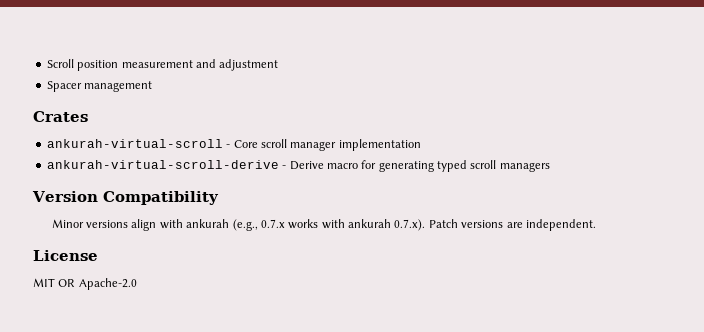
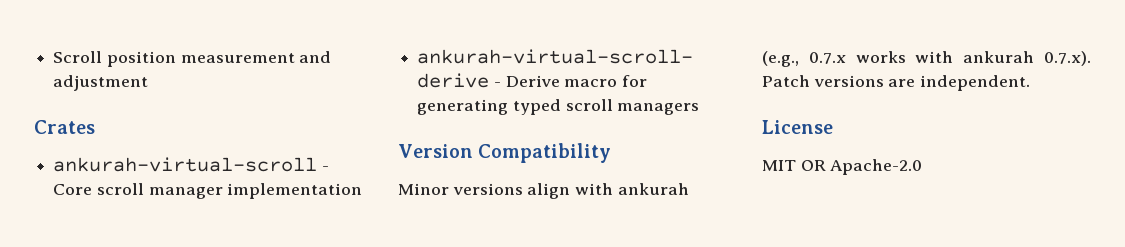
- Spacer management

